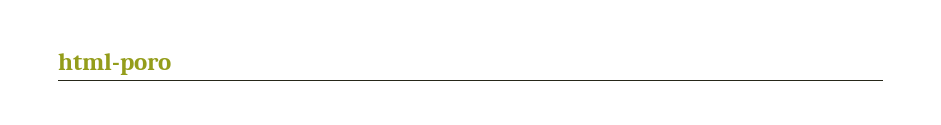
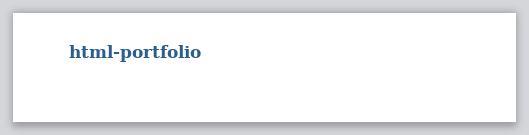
- html-poro
+ html-portfolio

